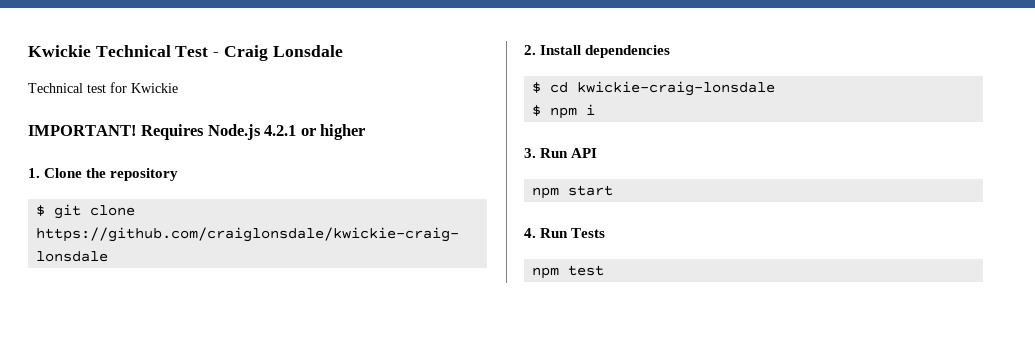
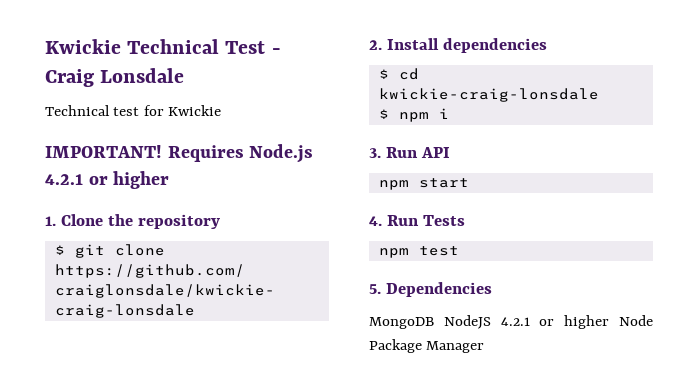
+ 5. Dependencies
+ MongoDB NodeJS 4.2.1 or higher Node Package Manager

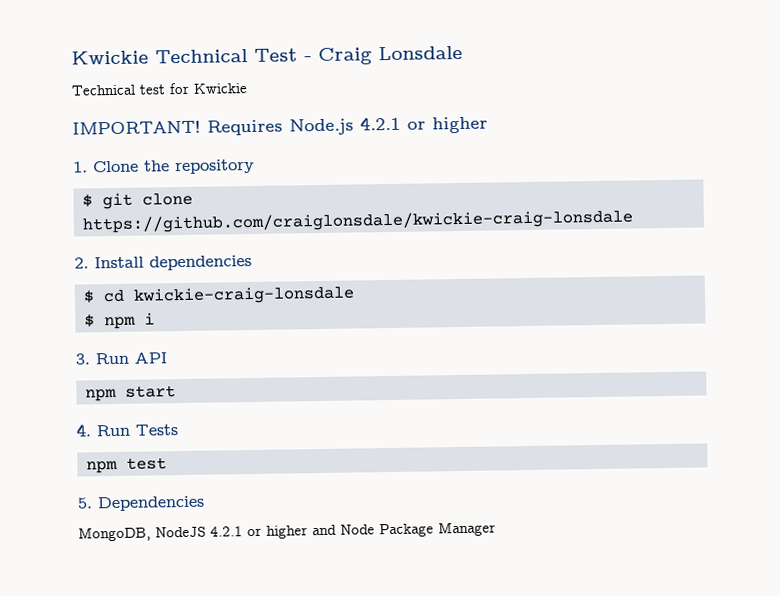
- MongoDB NodeJS 4.2.1 or higher Node Package Manager
+ MongoDB, NodeJS 4.2.1 or higher and Node Package Manager

